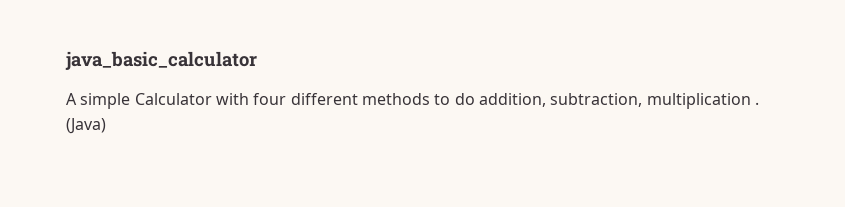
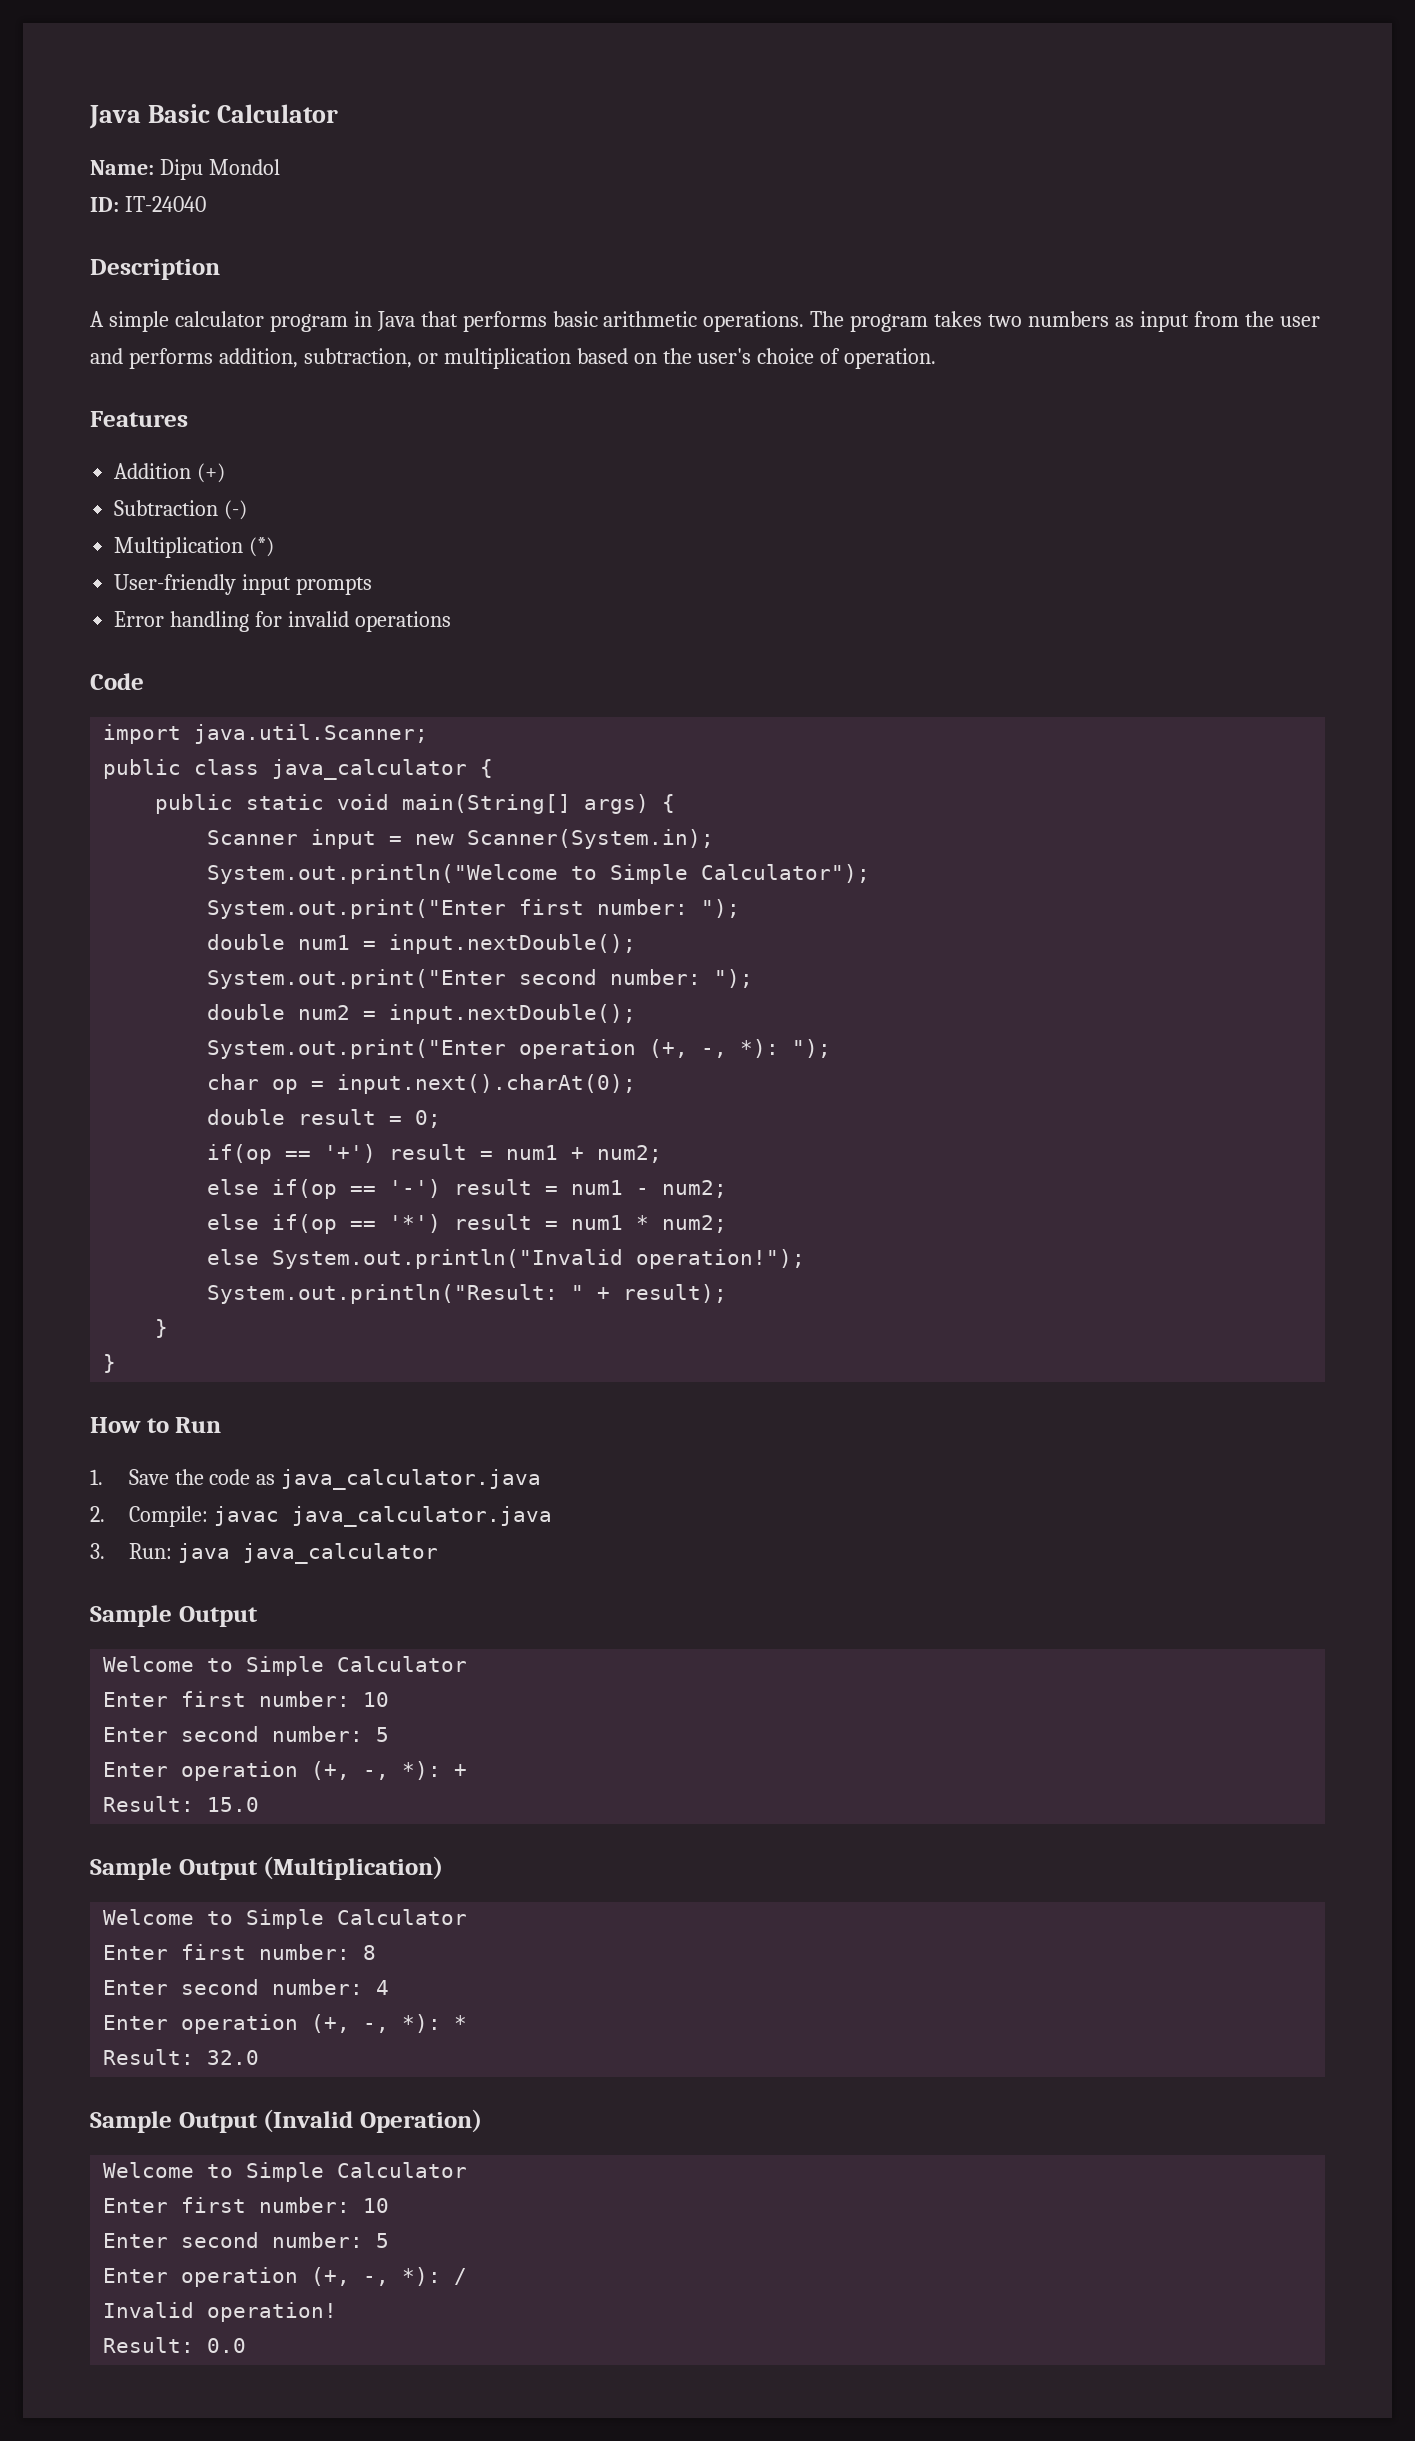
- java_basic_calculator
- A simple Calculator with four different methods to do addition, subtraction, multiplication . (Java)
+ Java Basic Calculator
+ Name: Dipu Mondol
+ ID: IT-24040
+ Description
+ A simple calculator program in Java that performs basic arithmetic operations. The program takes two numbers as input from the user and performs addition, subtraction, or multiplication based on the user's choice of operation.
+ Features
+ Addition (+)
+ Subtraction (-)
+ Multiplication (*)
+ User-friendly input prompts
+ Error handling for invalid operations
+ Code
+ import java.util.Scanner;
+ public class java_calculator {
+ public static void main(String[] args) {
+ Scanner input = new Scanner(System.in);
+ System.out.println("Welcome to Simple Calculator");
+ System.out.print("Enter first number: ");
+ double num1 = input.nextDouble();
+ System.out.print("Enter second number: ");
+ double num2 = input.nextDouble();
+ System.out.print("Enter operation (+, -, *): ");
+ char op = input.next().charAt(0);
+ double result = 0;
+ if(op == '+') result = num1 + num2;
+ else if(op == '-') result = num1 - num2;
+ else if(op == '*') result = num1 * num2;
+ else System.out.println("Invalid operation!");
+ System.out.println("Result: " + result);
+ }
+ }
+ How to Run
+ 1. Save the code as java_calculator.java
+ 2. Compile: javac java_calculator.java
+ 3. Run: java java_calculator
+ Sample Output
+ Welcome to Simple Calculator
+ Enter first number: 10
+ Enter second number: 5
+ Enter operation (+, -, *): +
+ Result: 15.0
+ Sample Output (Multiplication)
+ Welcome to Simple Calculator
+ Enter first number: 8
+ Enter second number: 4
+ Enter operation (+, -, *): *
+ Result: 32.0
+ Sample Output (Invalid Operation)
+ Welcome to Simple Calculator
+ Enter first number: 10
+ Enter second number: 5
+ Enter operation (+, -, *): /
+ Invalid operation!
+ Result: 0.0

